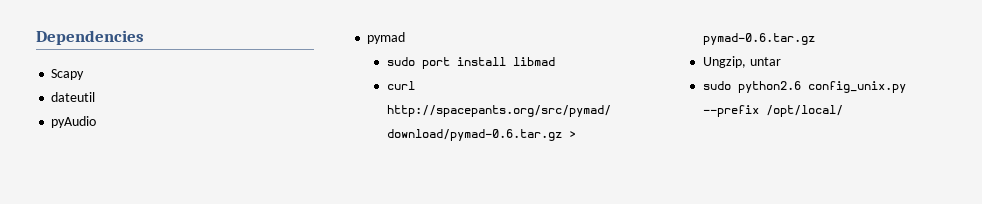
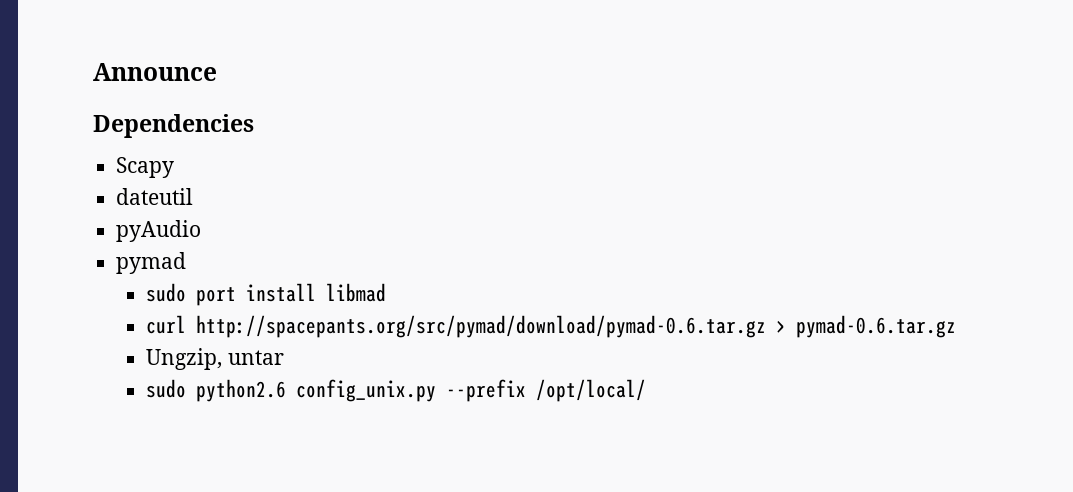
+ Announce

